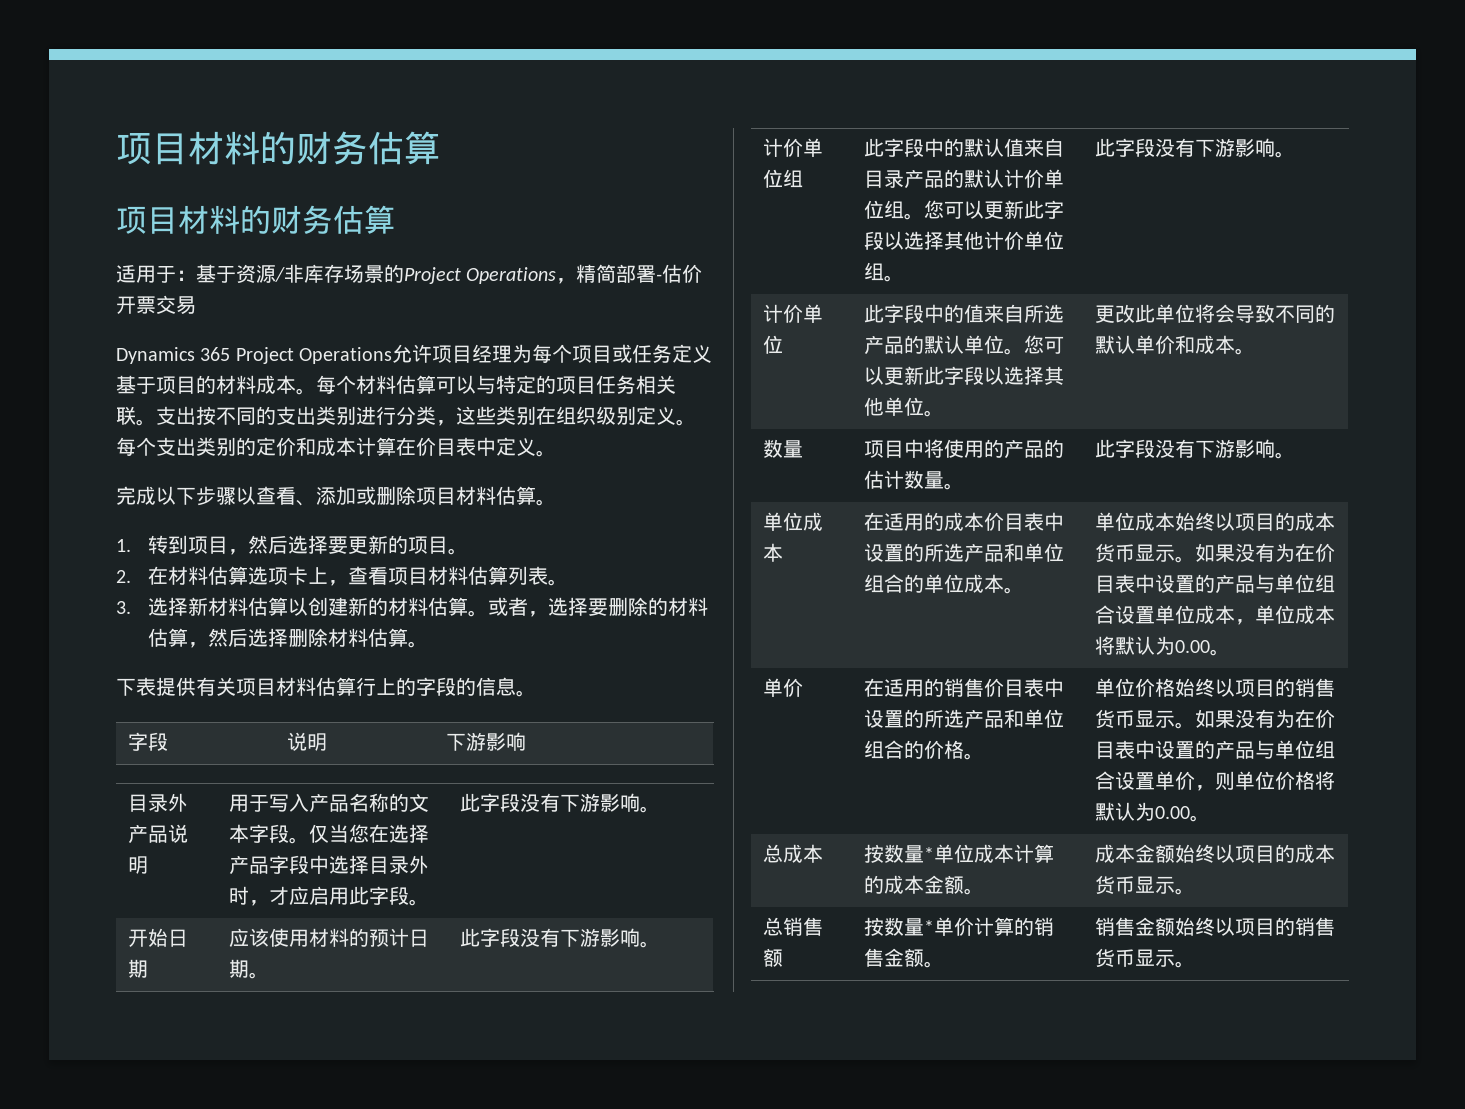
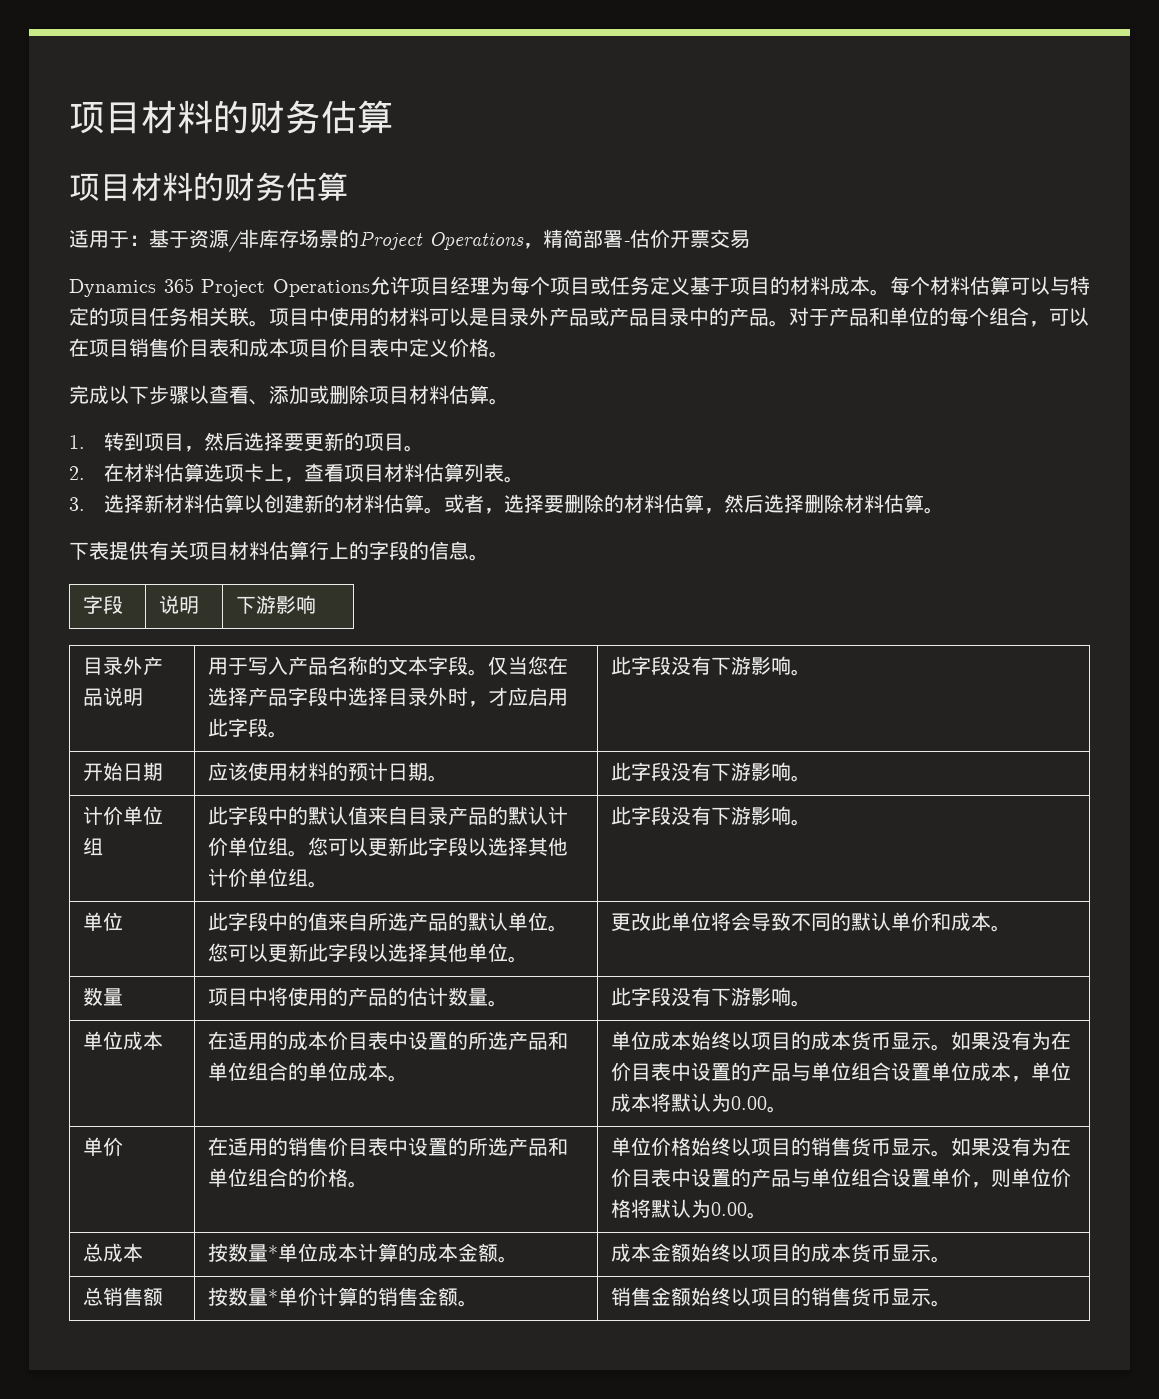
- 支出按不同的支出类别进行分类，这些类别在组织级别定义。每个支出类别的定价和成本计算在价目表中定义。
+ 项目中使用的材料可以是目录外产品或产品目录中的产品。对于产品和单位的每个组合，可以在项目销售价目表和成本项目价目表中定义价格。
- 计价单位 | 此字段中的值来自所选产品的默认单位。您可以更新此字段以选择其他单位。 | 更改此单位将会导致不同的默认单价和成本。
+ 单位 | 此字段中的值来自所选产品的默认单位。您可以更新此字段以选择其他单位。 | 更改此单位将会导致不同的默认单价和成本。

